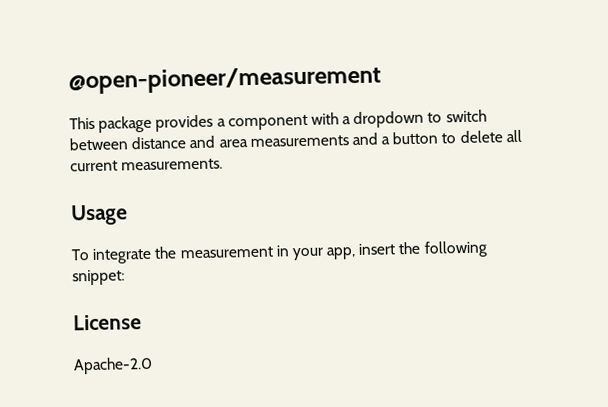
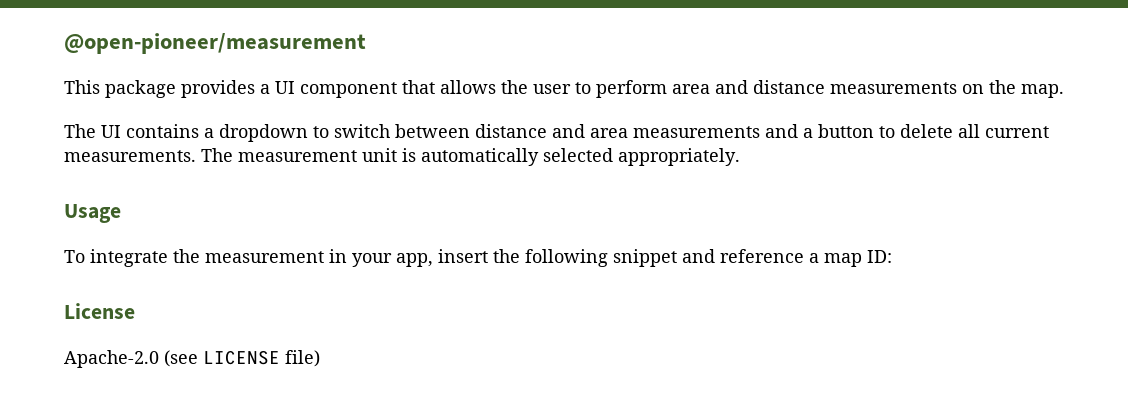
- This package provides a component with a dropdown to switch between distance and area measurements and a button to delete all current measurements.
+ This package provides a UI component that allows the user to perform area and distance measurements on the map.
+ The UI contains a dropdown to switch between distance and area measurements and a button to delete all current measurements. The measurement unit is automatically selected appropriately.
- To integrate the measurement in your app, insert the following snippet:
+ To integrate the measurement in your app, insert the following snippet and reference a map ID:
- Apache-2.0
+ Apache-2.0 (see LICENSE file)

